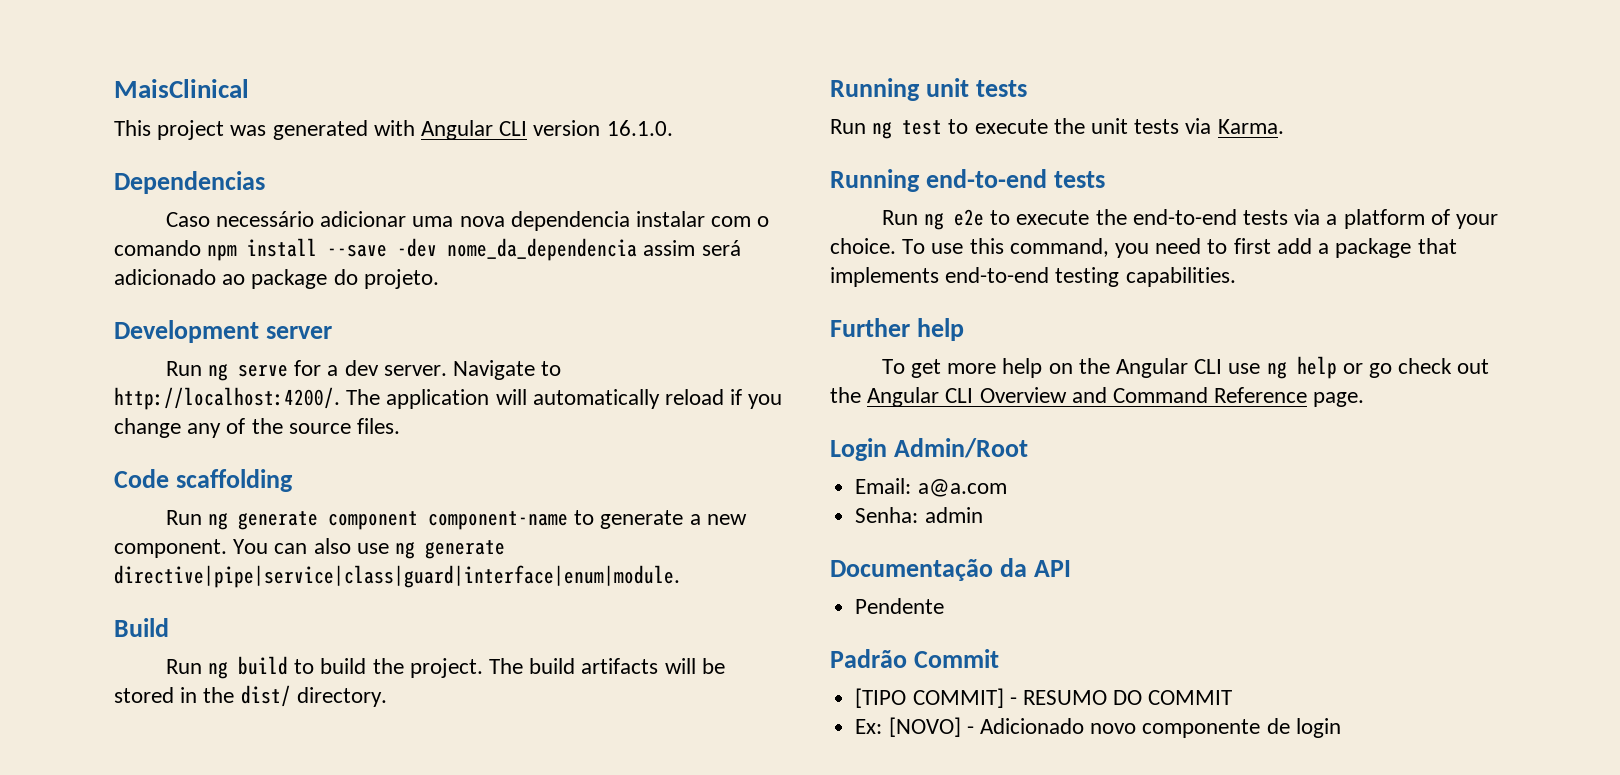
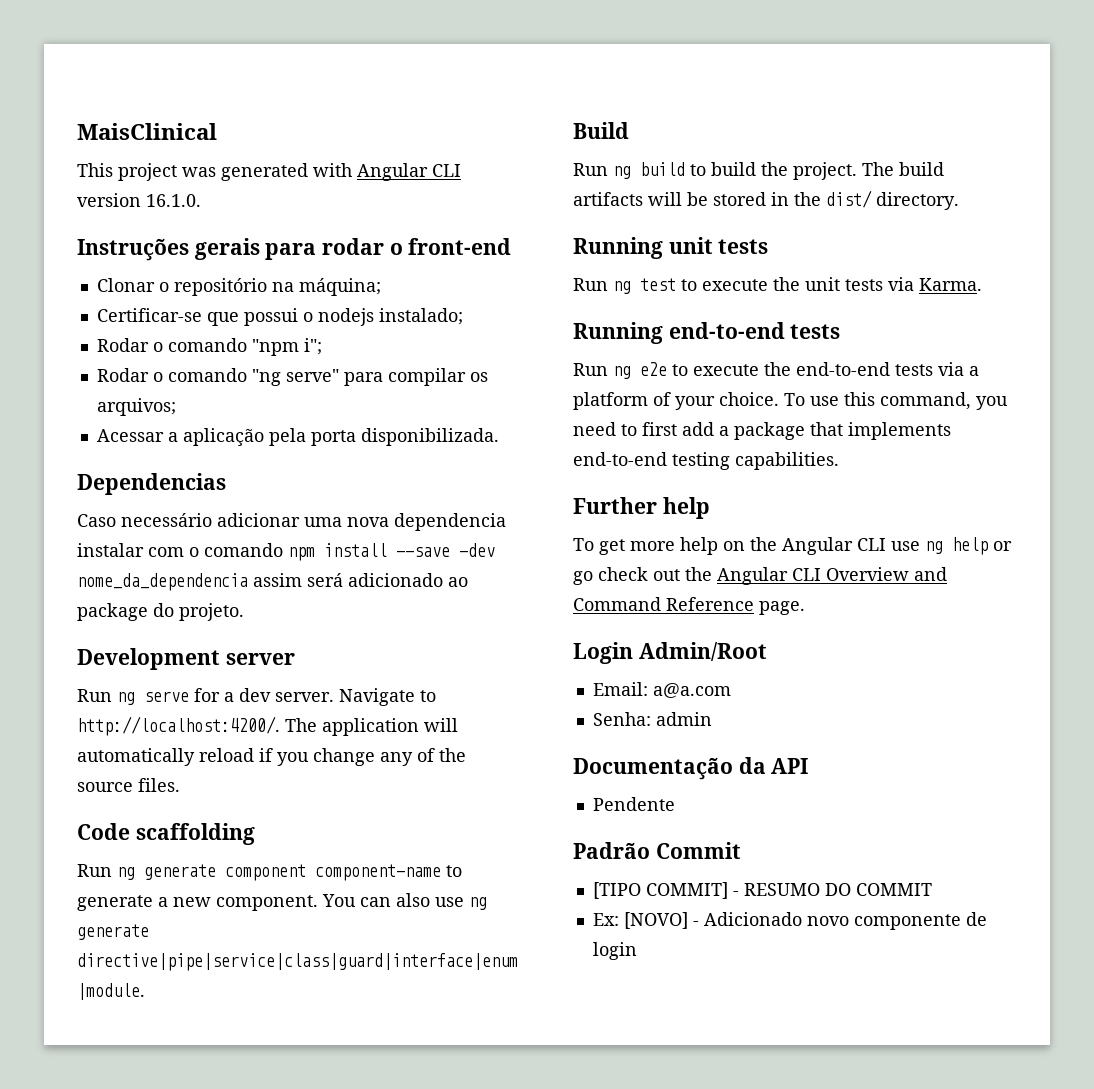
+ Instruções gerais para rodar o front-end
+ Clonar o repositório na máquina;
+ Certificar-se que possui o nodejs instalado;
+ Rodar o comando "npm i";
+ Rodar o comando "ng serve" para compilar os arquivos;
+ Acessar a aplicação pela porta disponibilizada.

